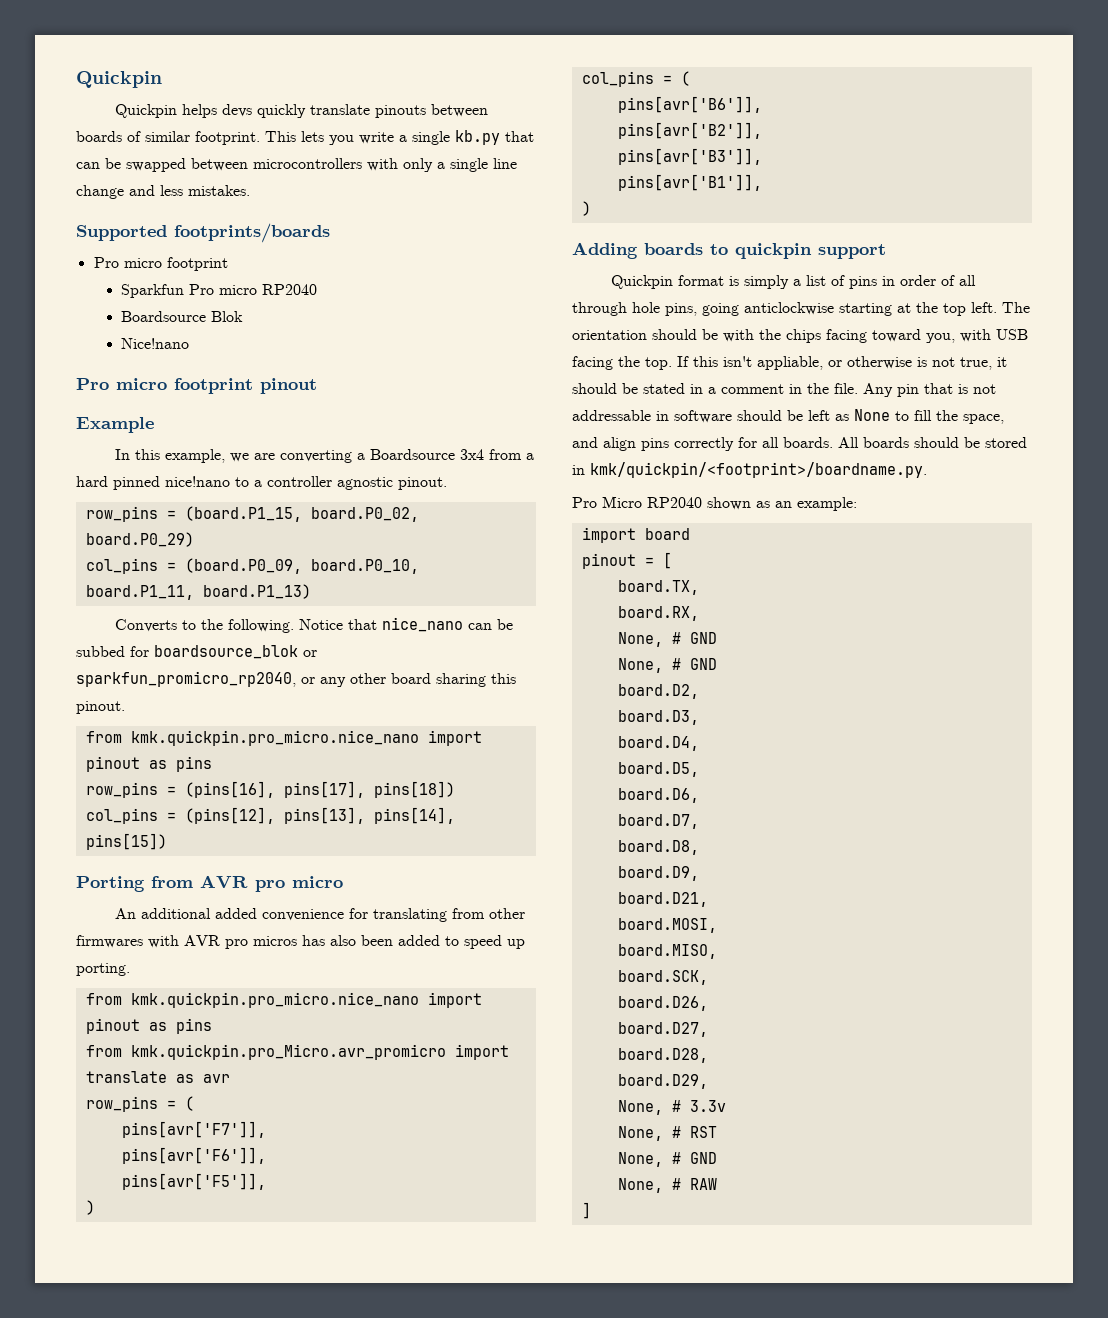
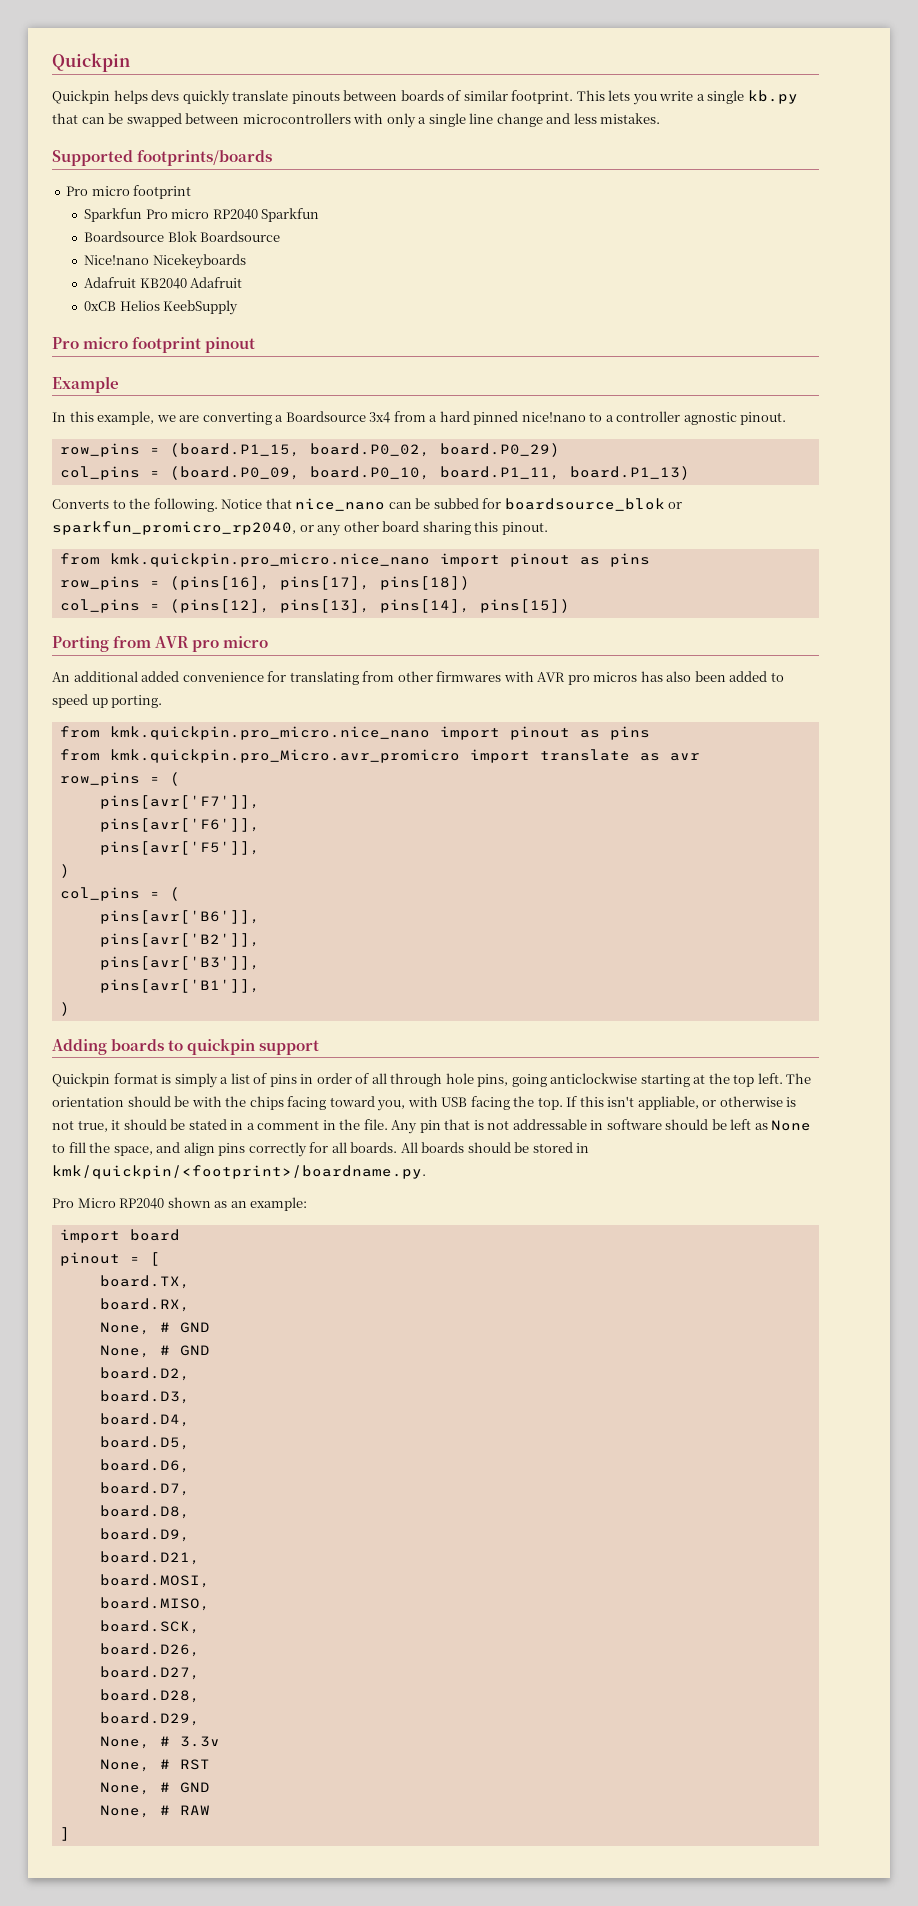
- Sparkfun Pro micro RP2040
+ Sparkfun Pro micro RP2040 Sparkfun
- Boardsource Blok
+ Boardsource Blok Boardsource
- Nice!nano
+ Nice!nano Nicekeyboards
+ Adafruit KB2040 Adafruit
+ 0xCB Helios KeebSupply

